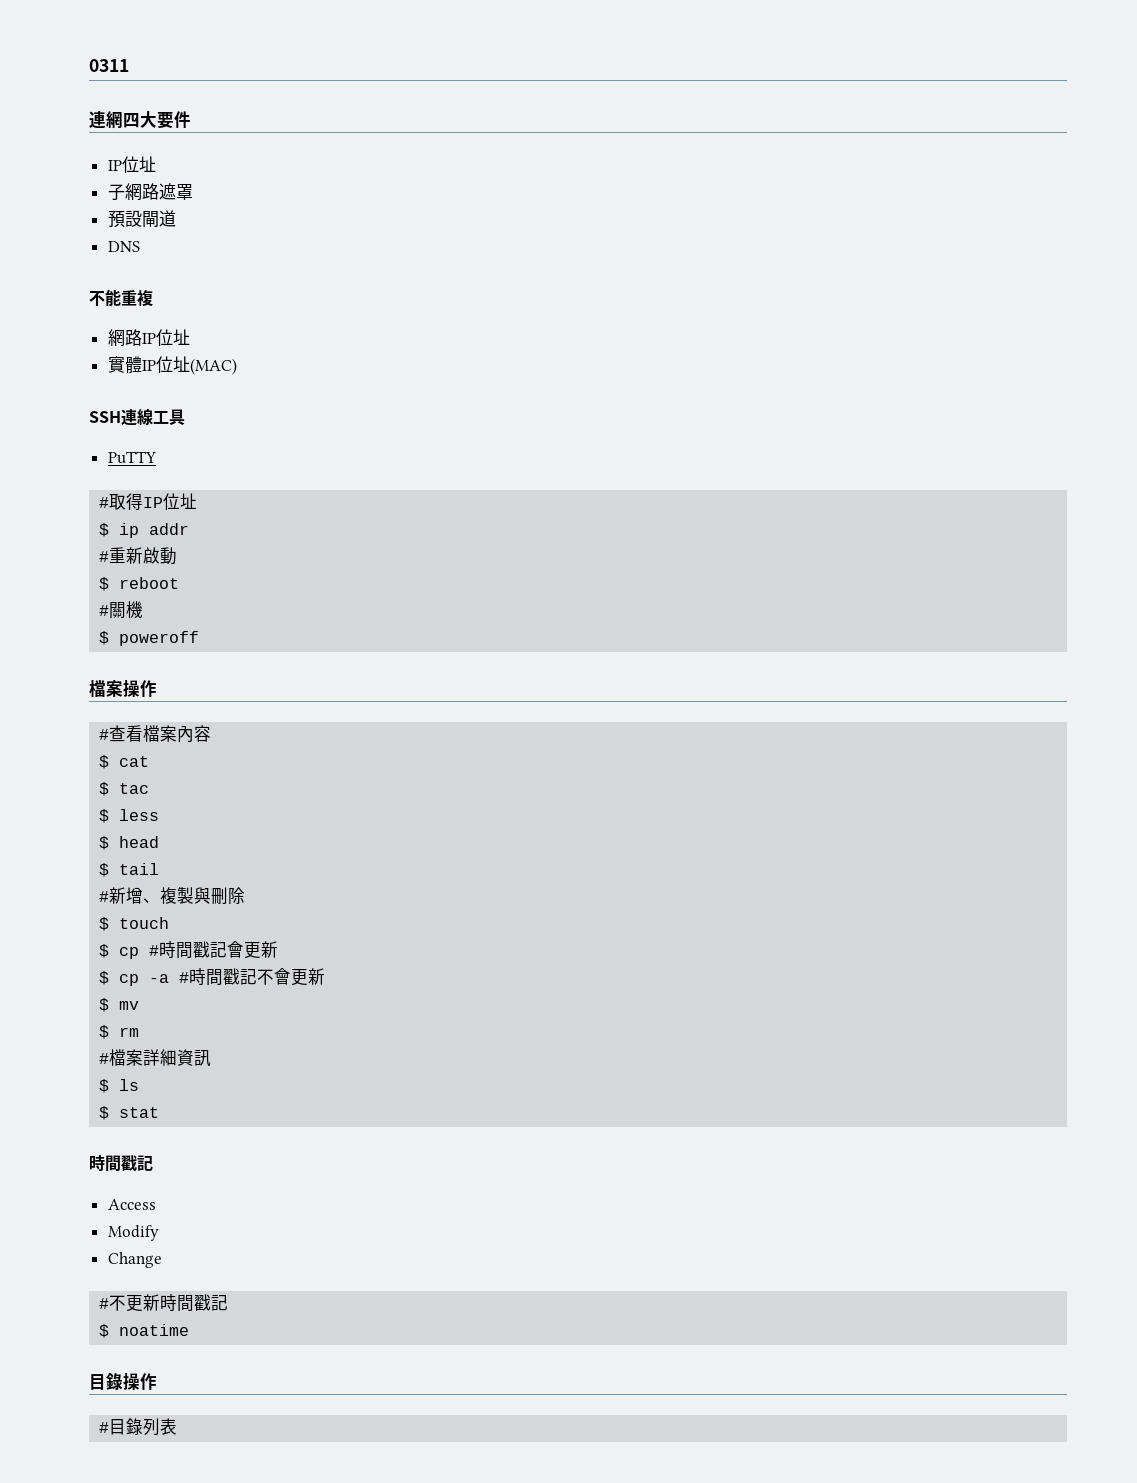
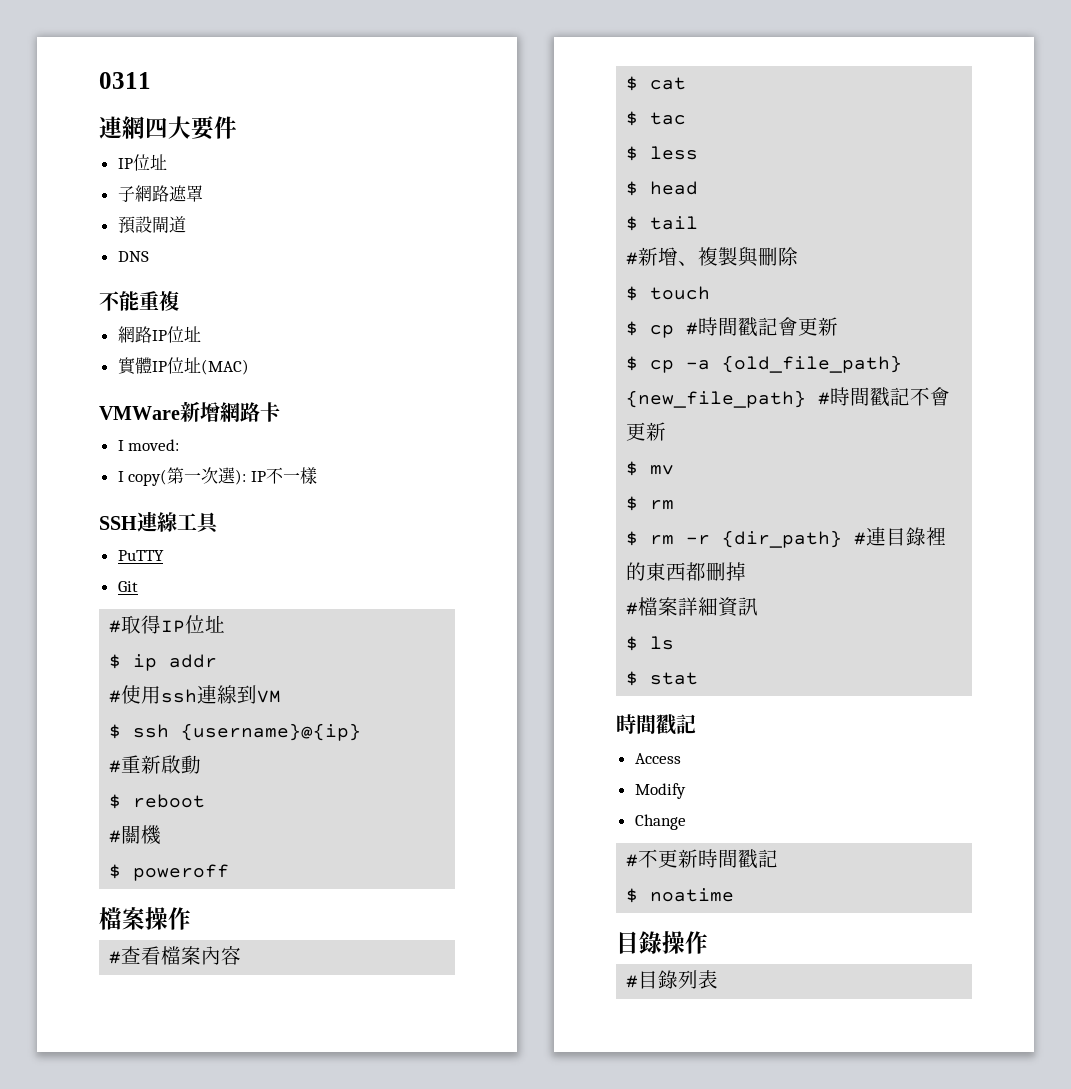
+ VMWare新增網路卡
+ I moved:
+ I copy(第一次選): IP不一樣
+ Git
+ #使用ssh連線到VM
+ $ ssh {username}@{ip}
- $ cp -a #時間戳記不會更新
+ $ cp -a {old_file_path} {new_file_path} #時間戳記不會更新
+ $ rm -r {dir_path} #連目錄裡的東西都刪掉

